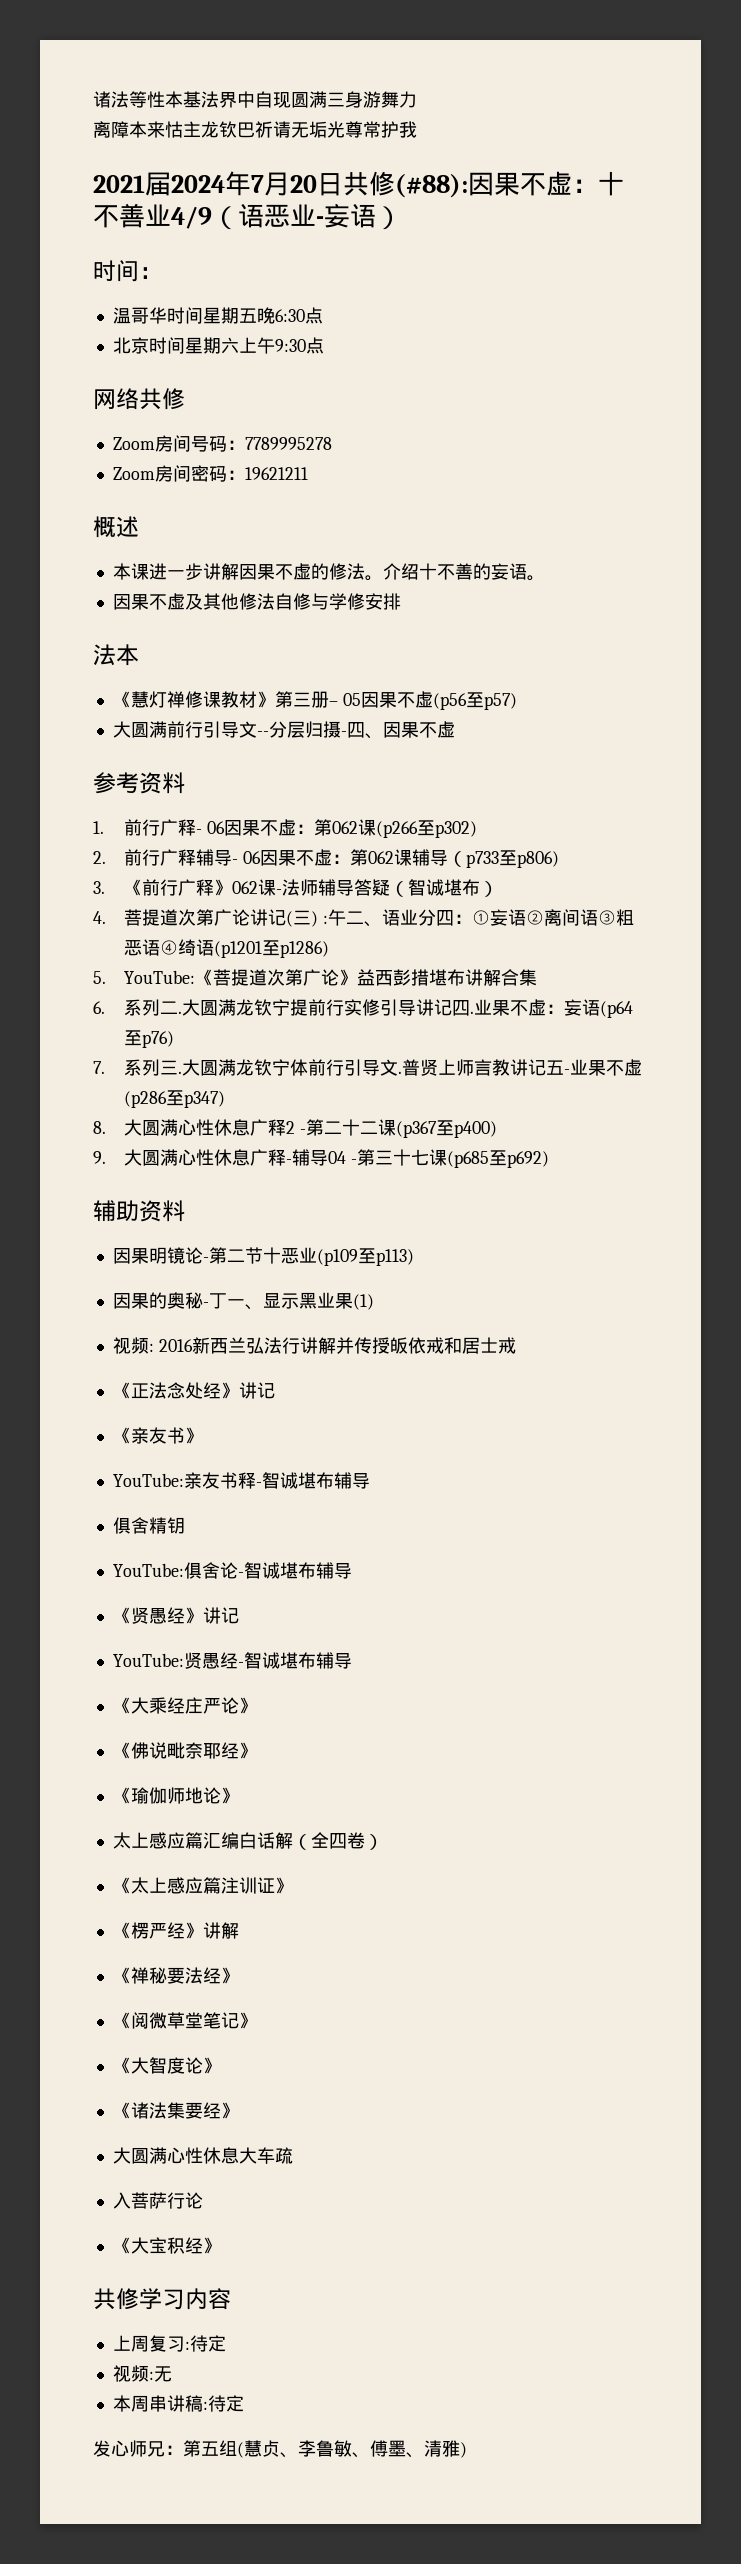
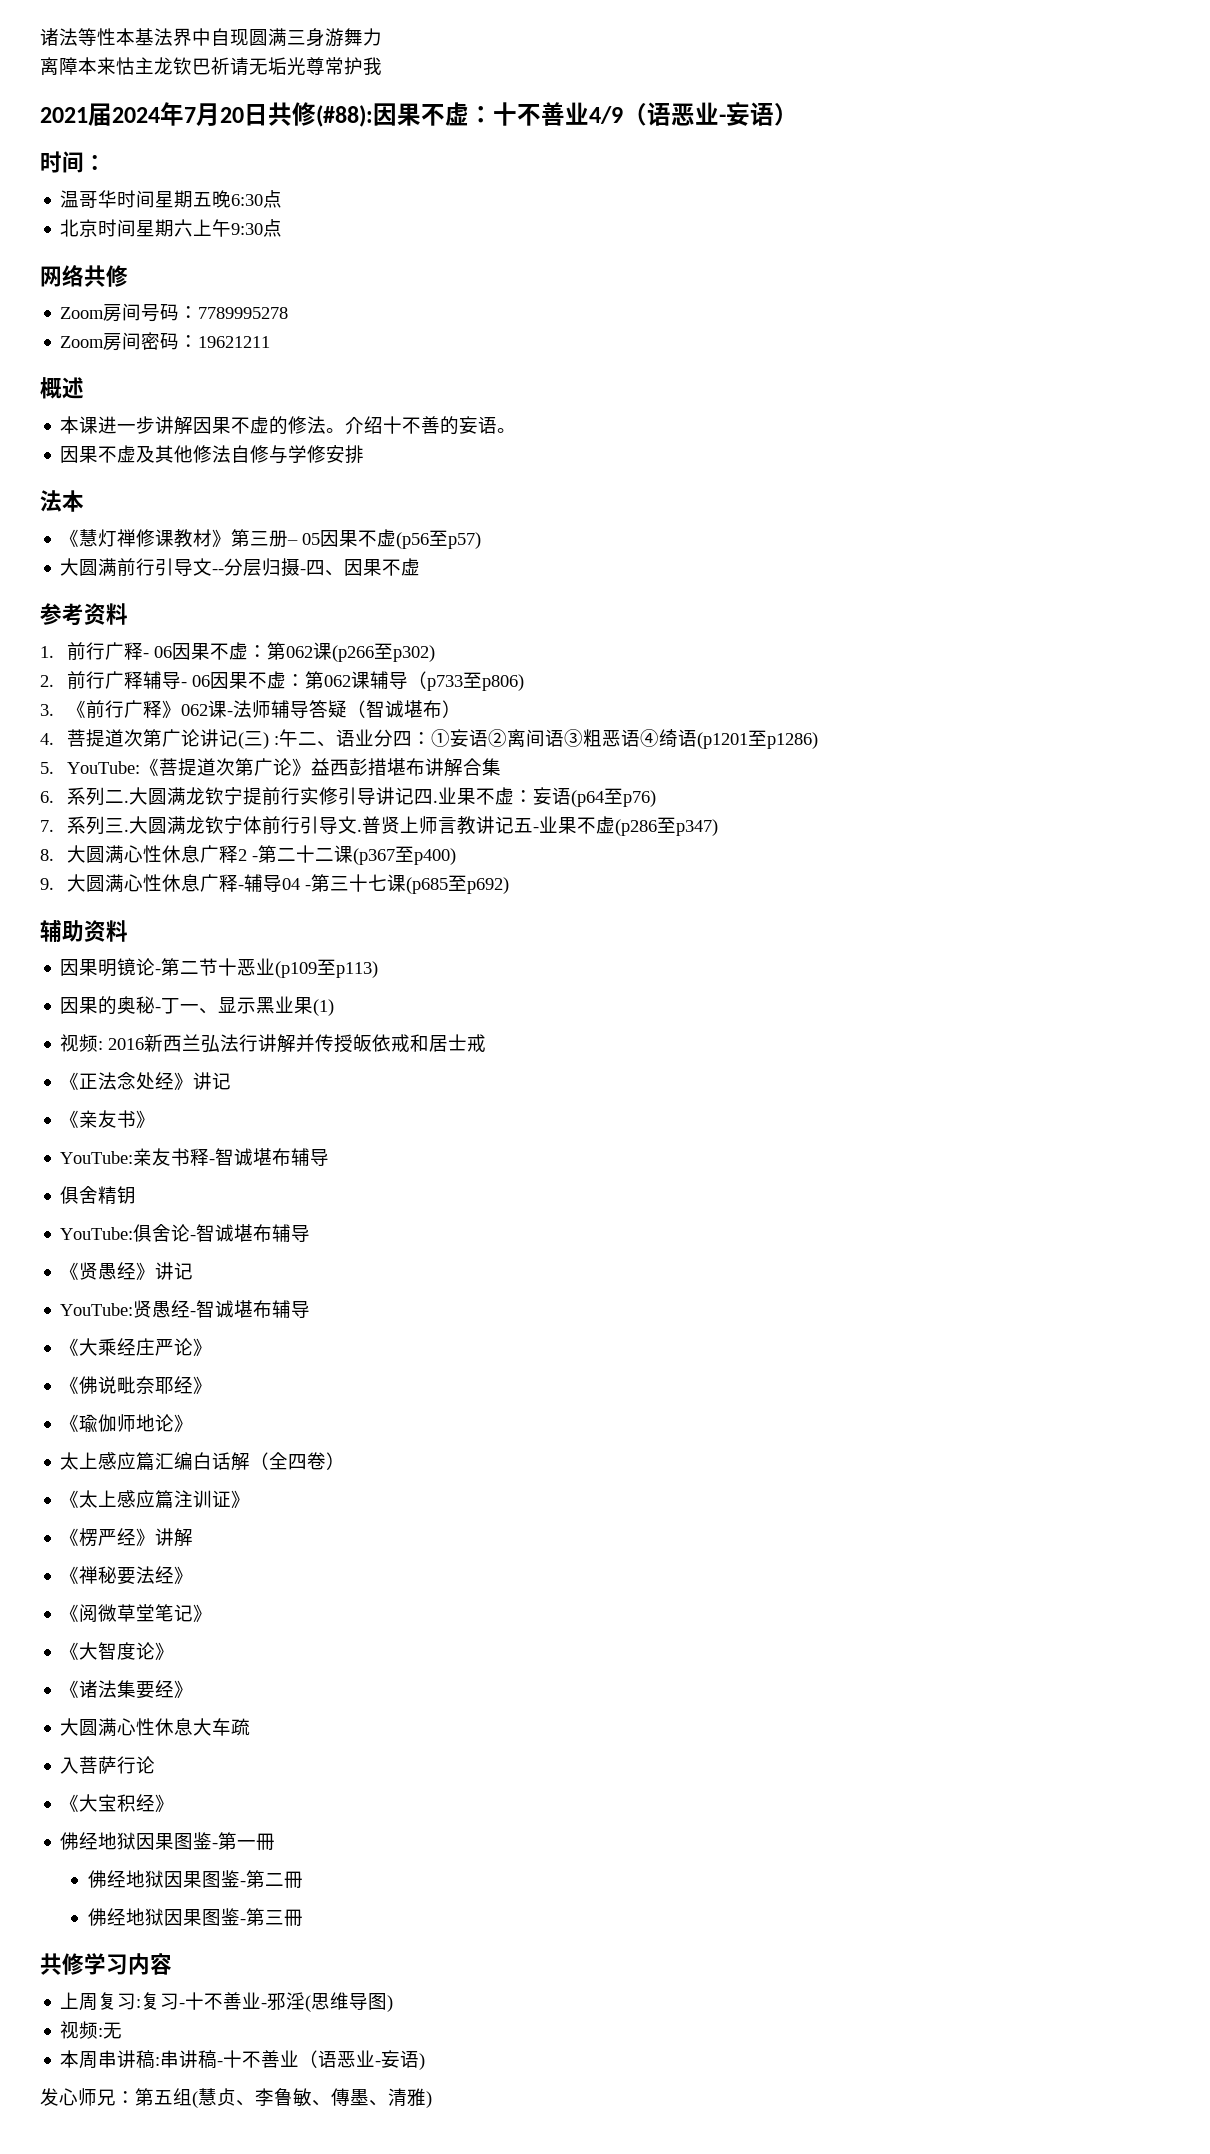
+ 佛经地狱因果图鉴-第一冊
+ 佛经地狱因果图鉴-第二冊
+ 佛经地狱因果图鉴-第三冊
- 上周复习:待定
+ 上周复习:复习-十不善业-邪淫(思维导图)
- 本周串讲稿:待定
+ 本周串讲稿:串讲稿-十不善业（语恶业-妄语)
- 发心师兄：第五组(慧贞、李鲁敏、傅墨、清雅)
+ 发心师兄：第五组(慧贞、李鲁敏、傳墨、清雅)

